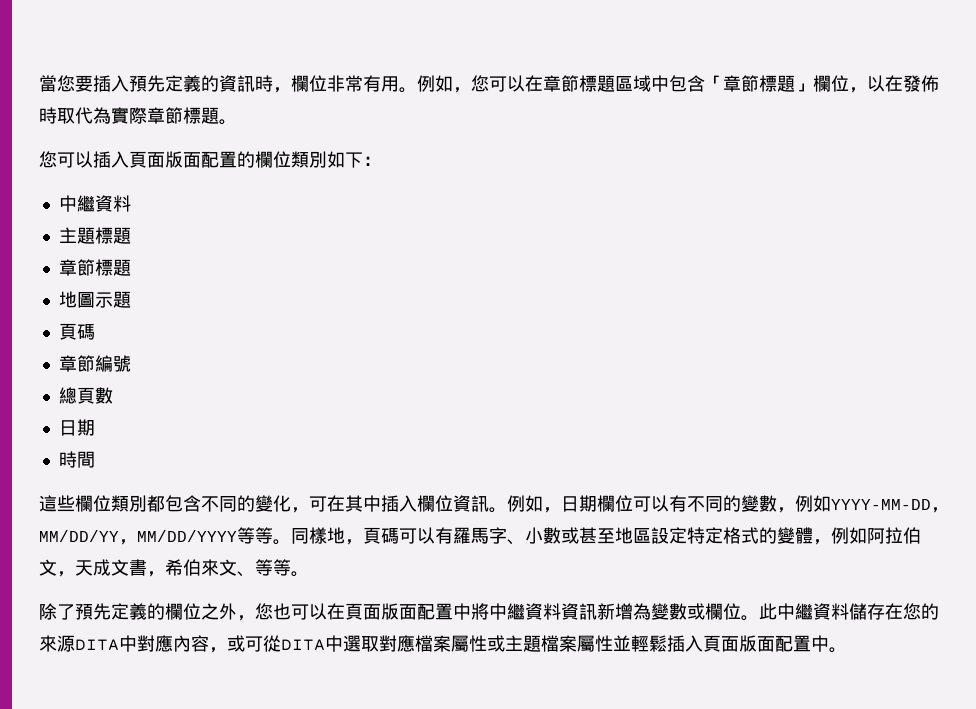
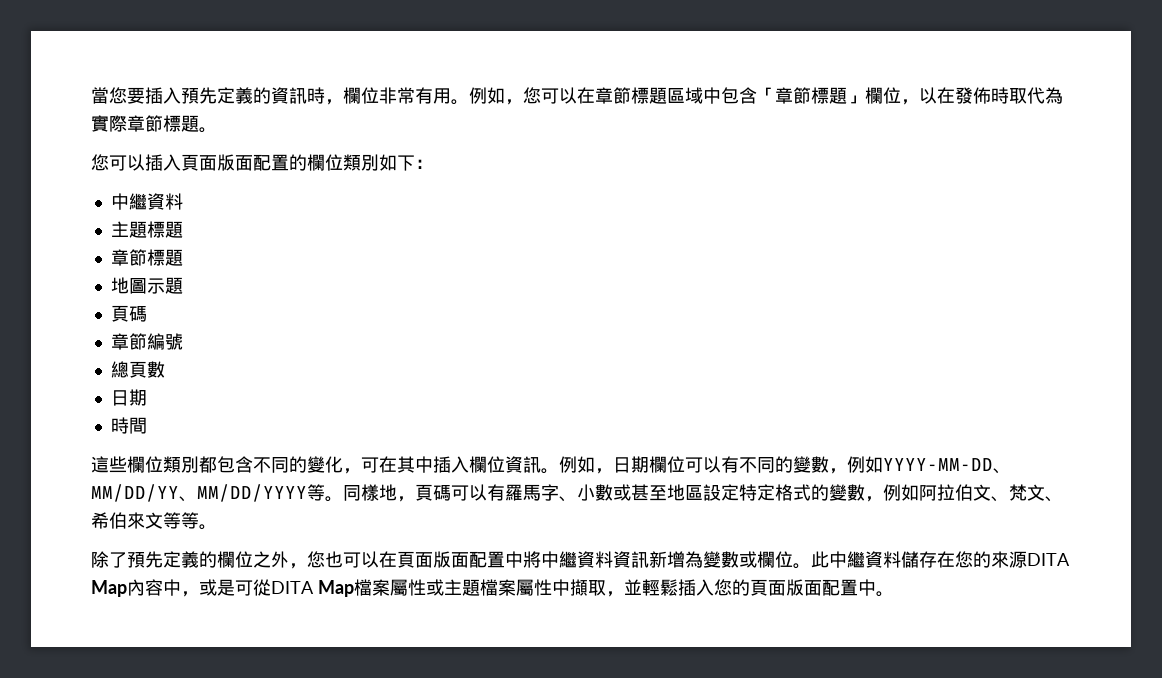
- 例如，日期欄位可以有不同的變數，例如YYYY-MM-DD，MM/DD/YY，MM/DD/YYYY等等。
+ 例如，日期欄位可以有不同的變數，例如YYYY-MM-DD、MM/DD/YY、MM/DD/YYYY等。
- 同樣地，頁碼可以有羅馬字、小數或甚至地區設定特定格式的變體，例如阿拉伯文，天成文書，希伯來文、等等。
+ 同樣地，頁碼可以有羅馬字、小數或甚至地區設定特定格式的變數，例如阿拉伯文、梵文、希伯來文等等。
- 此中繼資料儲存在您的來源DITA中對應內容，或可從DITA中選取對應檔案屬性或主題檔案屬性並輕鬆插入頁面版面配置中。
+ 此中繼資料儲存在您的來源DITA Map內容中，或是可從DITA Map檔案屬性或主題檔案屬性中擷取，並輕鬆插入您的頁面版面配置中。

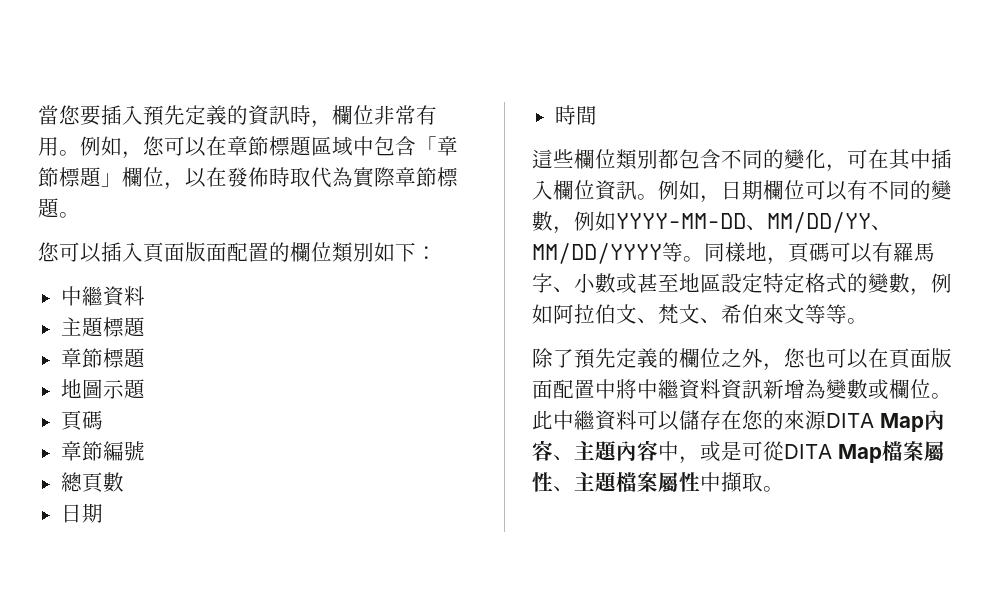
- 此中繼資料儲存在您的來源DITA Map內容中，或是可從DITA Map檔案屬性或主題檔案屬性中擷取，並輕鬆插入您的頁面版面配置中。
+ 此中繼資料可以儲存在您的來源DITA Map內容、主題內容中，或是可從DITA Map檔案屬性、主題檔案屬性中擷取。

